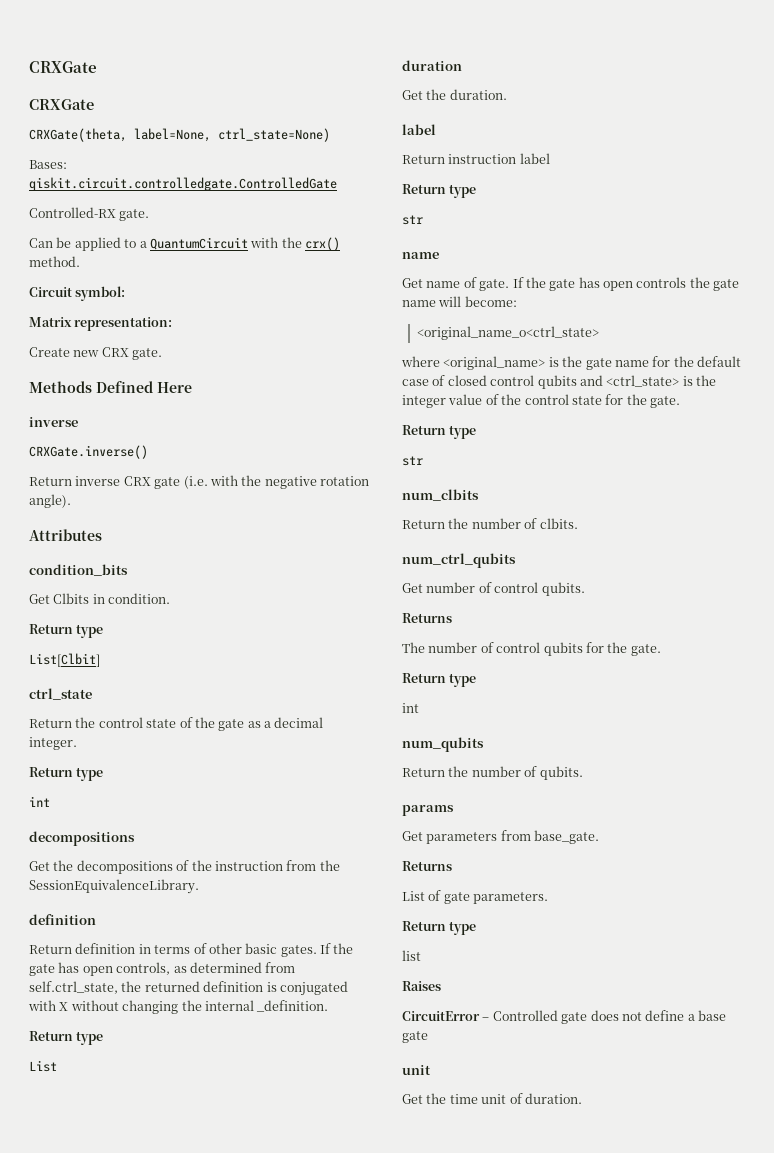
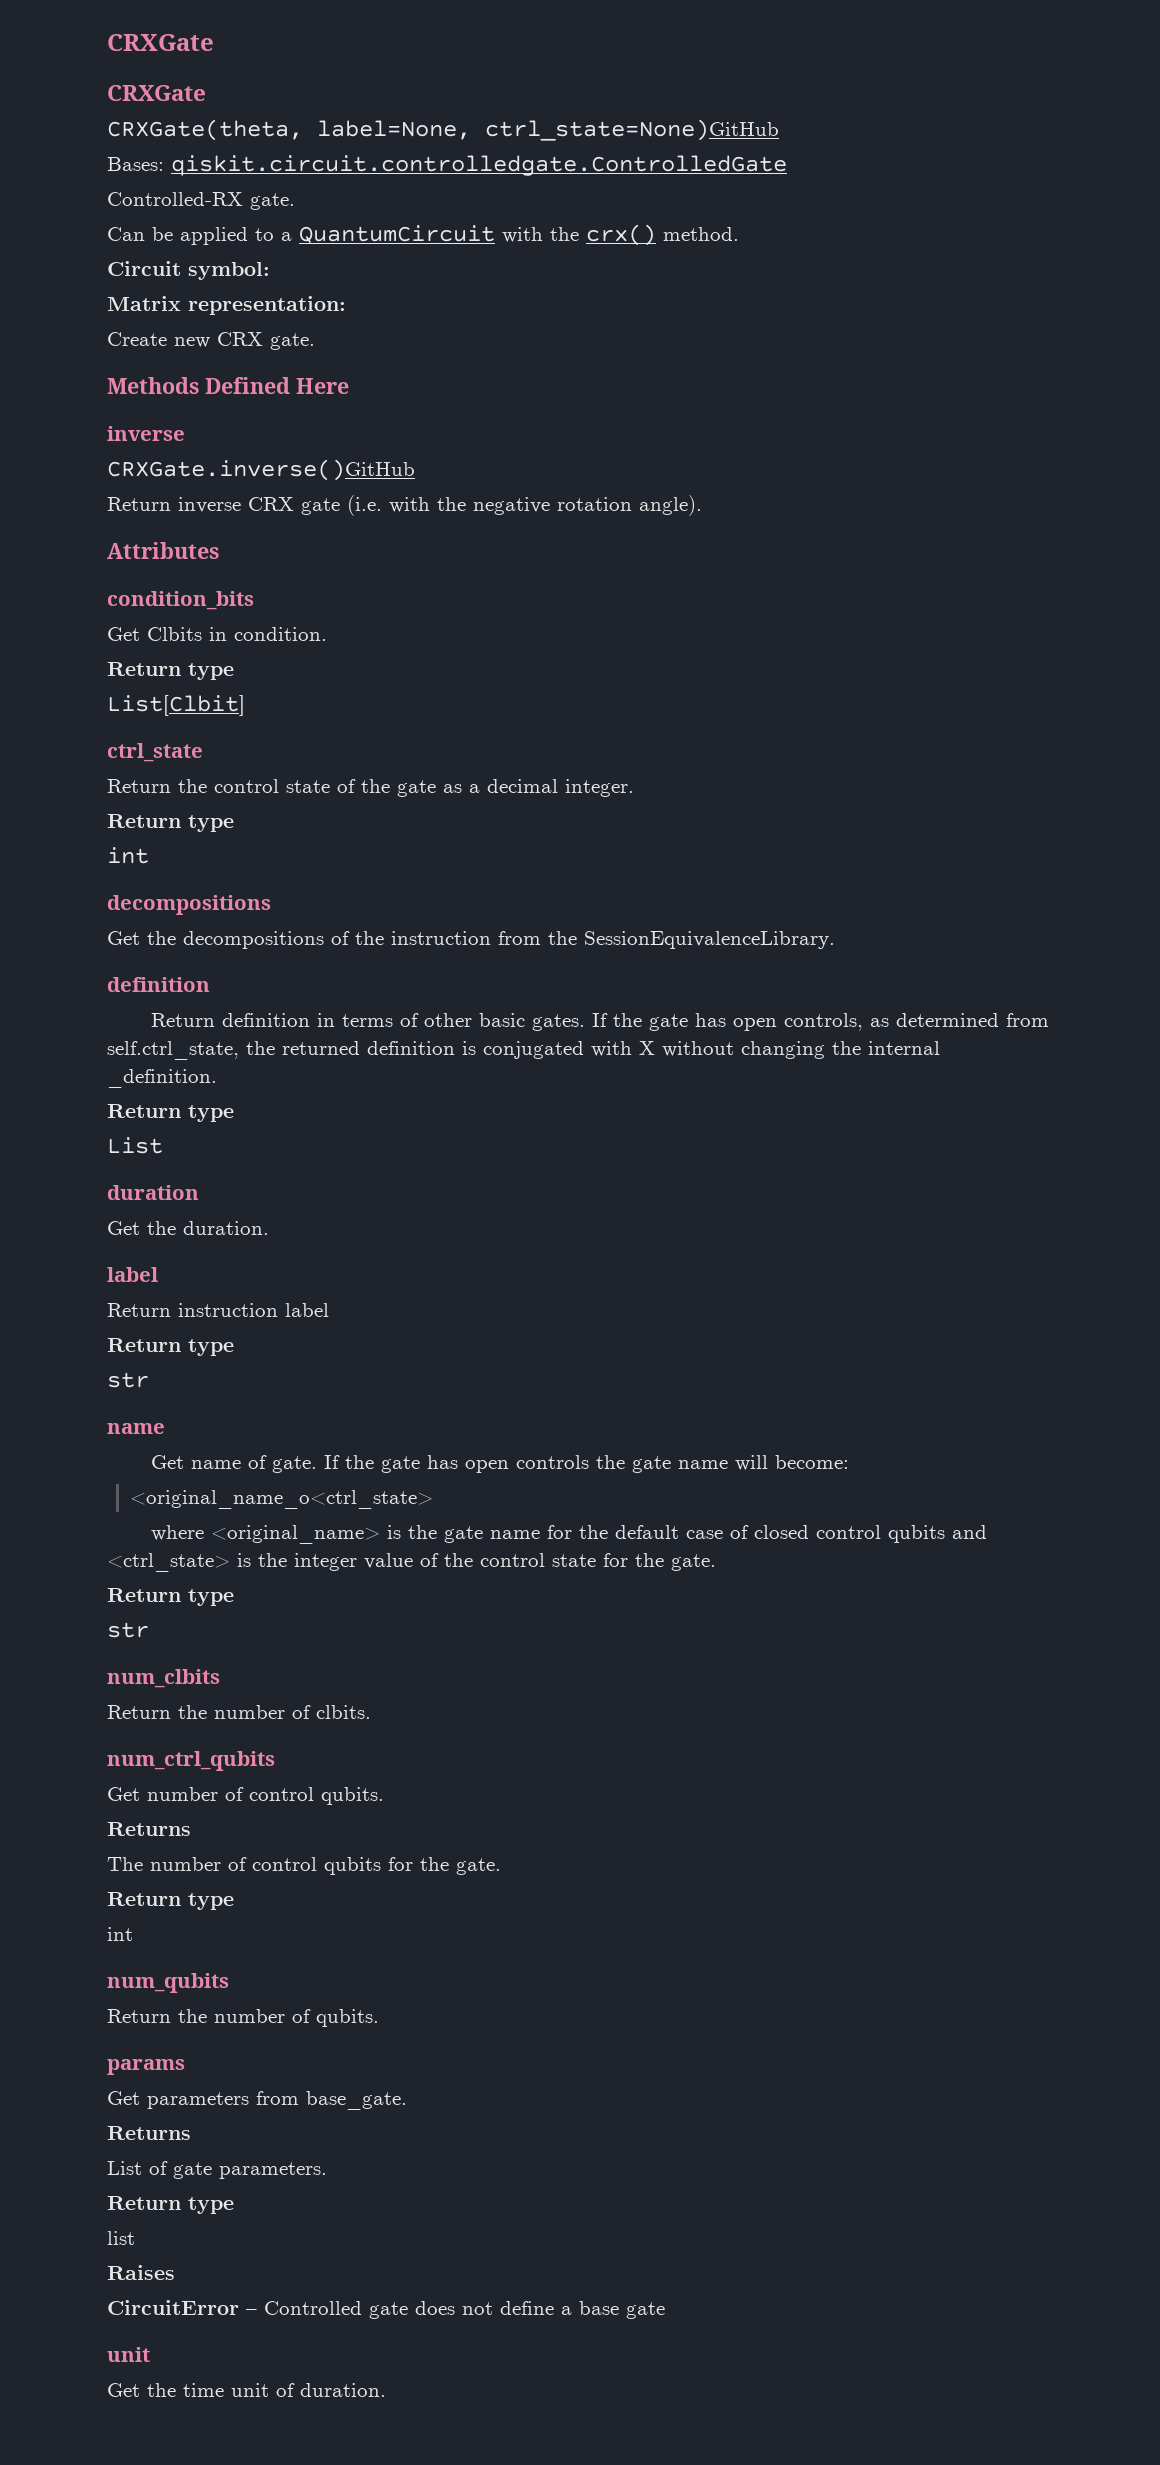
- CRXGate(theta, label=None, ctrl_state=None)
+ CRXGate(theta, label=None, ctrl_state=None)GitHub
- CRXGate.inverse()
+ CRXGate.inverse()GitHub

